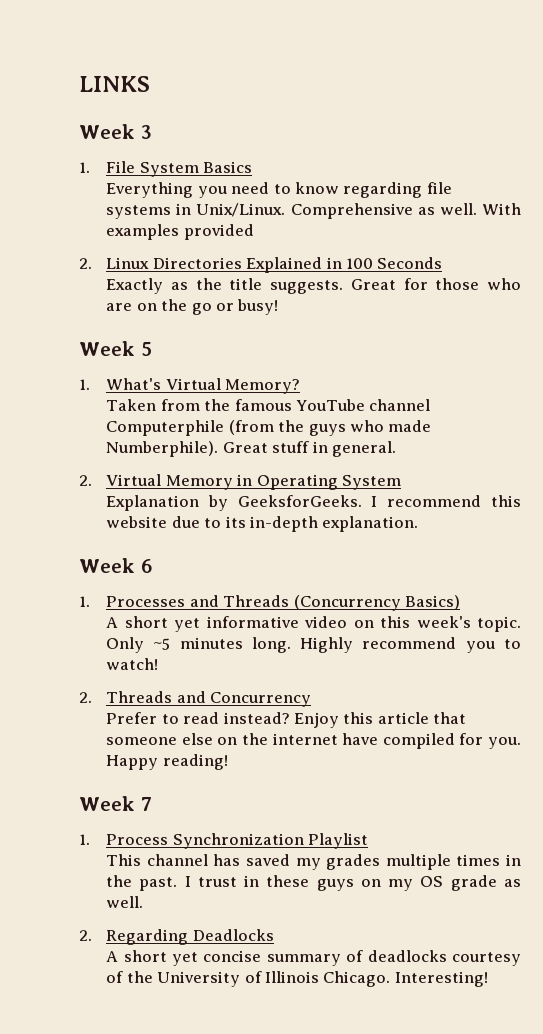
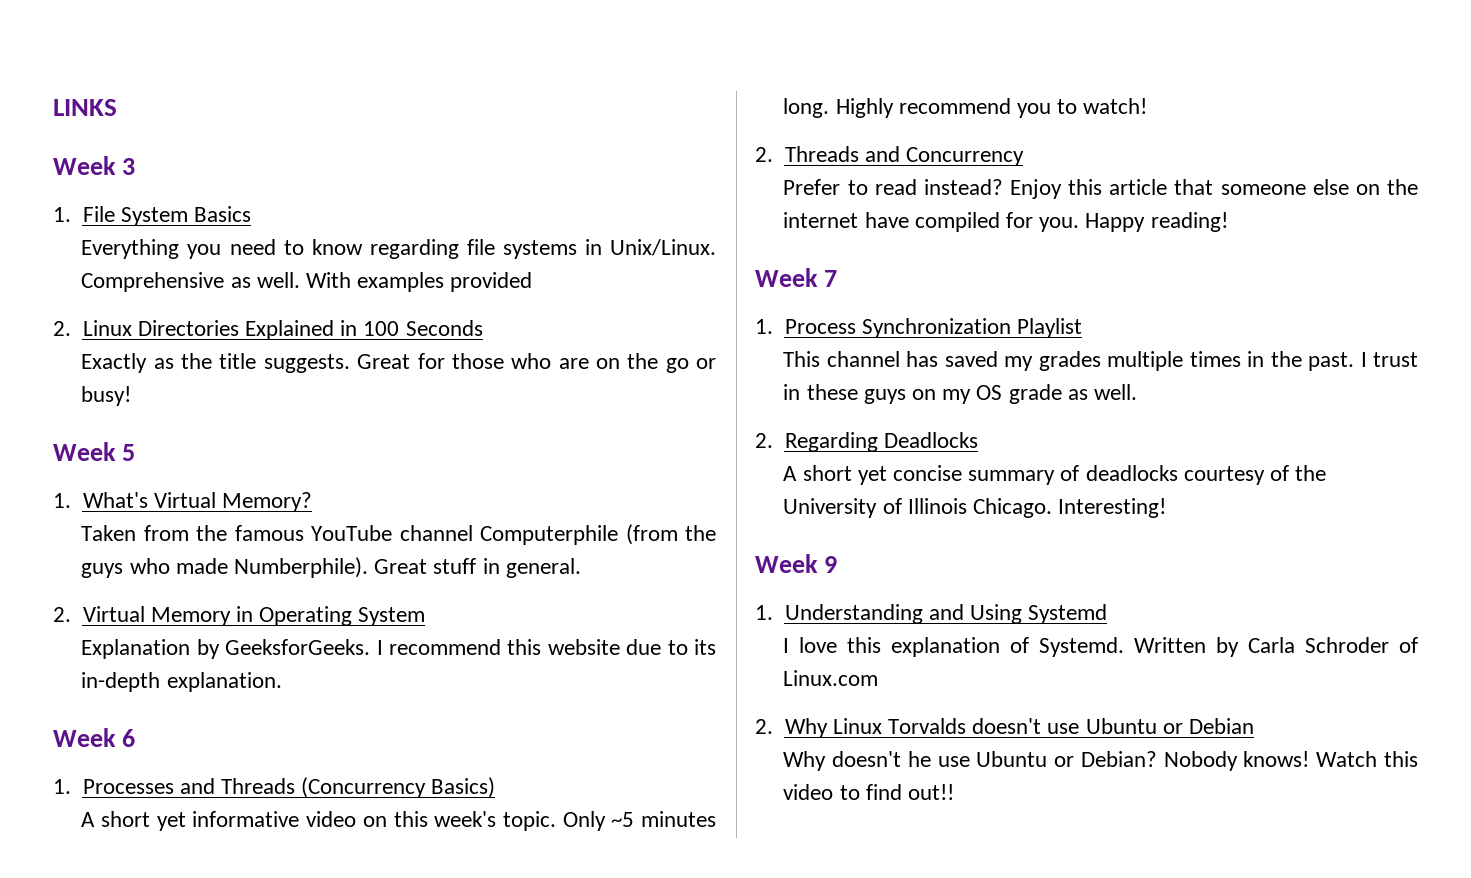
+ Week 9
+ 1. Understanding and Using Systemd
+ I love this explanation of Systemd. Written by Carla Schroder of Linux.com
+ 2. Why Linux Torvalds doesn't use Ubuntu or Debian
+ Why doesn't he use Ubuntu or Debian? Nobody knows! Watch this video to find out!!

